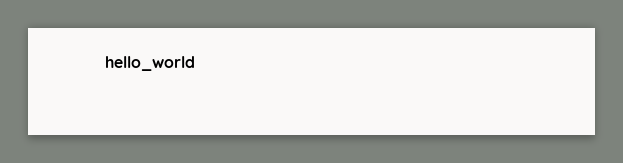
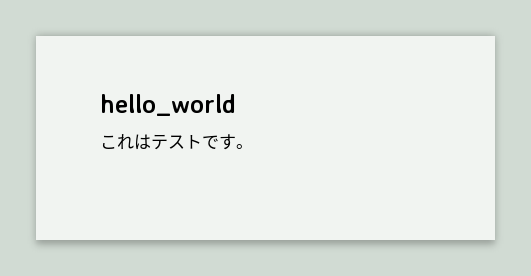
+ これはテストです。

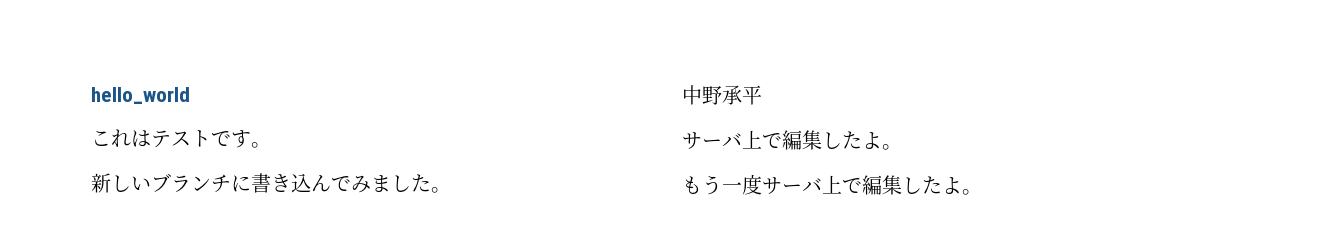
+ 新しいブランチに書き込んでみました。
+ 中野承平
+ サーバ上で編集したよ。
+ もう一度サーバ上で編集したよ。

